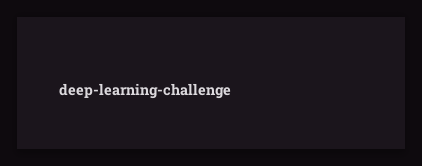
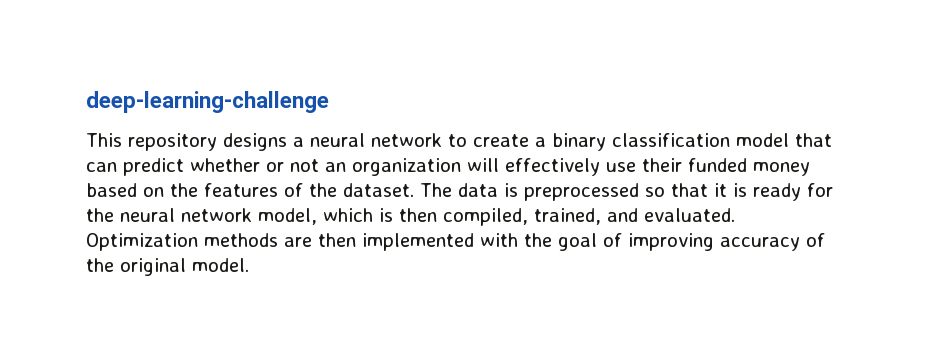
+ This repository designs a neural network to create a binary classification model that can predict whether or not an organization will effectively use their funded money based on the features of the dataset. The data is preprocessed so that it is ready for the neural network model, which is then compiled, trained, and evaluated. Optimization methods are then implemented with the goal of improving accuracy of the original model.

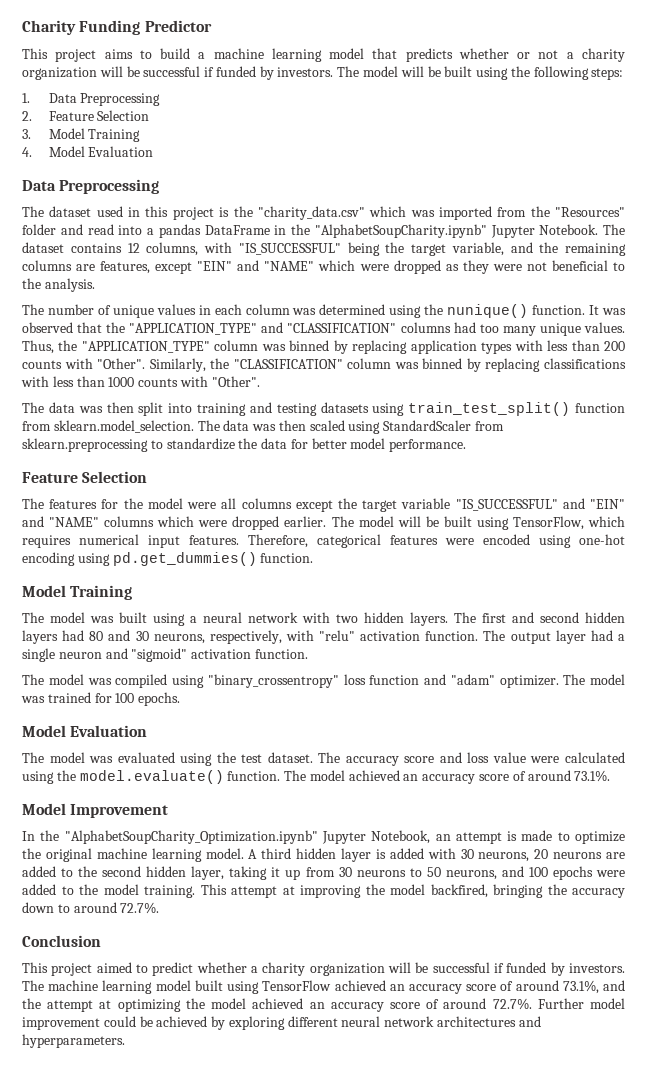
- deep-learning-challenge
- This repository designs a neural network to create a binary classification model that can predict whether or not an organization will effectively use their funded money based on the features of the dataset. The data is preprocessed so that it is ready for the neural network model, which is then compiled, trained, and evaluated. Optimization methods are then implemented with the goal of improving accuracy of the original model.
+ Charity Funding Predictor
+ This project aims to build a machine learning model that predicts whether or not a charity organization will be successful if funded by investors. The model will be built using the following steps:
+ 1. Data Preprocessing
+ 2. Feature Selection
+ 3. Model Training
+ 4. Model Evaluation
+ Data Preprocessing
+ The dataset used in this project is the "charity_data.csv" which was imported from the "Resources" folder and read into a pandas DataFrame in the "AlphabetSoupCharity.ipynb" Jupyter Notebook. The dataset contains 12 columns, with "IS_SUCCESSFUL" being the target variable, and the remaining columns are features, except "EIN" and "NAME" which were dropped as they were not beneficial to the analysis.
+ The number of unique values in each column was determined using the nunique() function. It was observed that the "APPLICATION_TYPE" and "CLASSIFICATION" columns had too many unique values. Thus, the "APPLICATION_TYPE" column was binned by replacing application types with less than 200 counts with "Other". Similarly, the "CLASSIFICATION" column was binned by replacing classifications with less than 1000 counts with "Other".
+ The data was then split into training and testing datasets using train_test_split() function from sklearn.model_selection. The data was then scaled using StandardScaler from sklearn.preprocessing to standardize the data for better model performance.
+ Feature Selection
+ The features for the model were all columns except the target variable "IS_SUCCESSFUL" and "EIN" and "NAME" columns which were dropped earlier. The model will be built using TensorFlow, which requires numerical input features. Therefore, categorical features were encoded using one-hot encoding using pd.get_dummies() function.
+ Model Training
+ The model was built using a neural network with two hidden layers. The first and second hidden layers had 80 and 30 neurons, respectively, with "relu" activation function. The output layer had a single neuron and "sigmoid" activation function.
+ The model was compiled using "binary_crossentropy" loss function and "adam" optimizer. The model was trained for 100 epochs.
+ Model Evaluation
+ The model was evaluated using the test dataset. The accuracy score and loss value were calculated using the model.evaluate() function. The model achieved an accuracy score of around 73.1%.
+ Model Improvement
+ In the "AlphabetSoupCharity_Optimization.ipynb" Jupyter Notebook, an attempt is made to optimize the original machine learning model. A third hidden layer is added with 30 neurons, 20 neurons are added to the second hidden layer, taking it up from 30 neurons to 50 neurons, and 100 epochs were added to the model training. This attempt at improving the model backfired, bringing the accuracy down to around 72.7%.
+ Conclusion
+ This project aimed to predict whether a charity organization will be successful if funded by investors. The machine learning model built using TensorFlow achieved an accuracy score of around 73.1%, and the attempt at optimizing the model achieved an accuracy score of around 72.7%. Further model improvement could be achieved by exploring different neural network architectures and hyperparameters.

